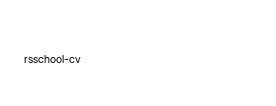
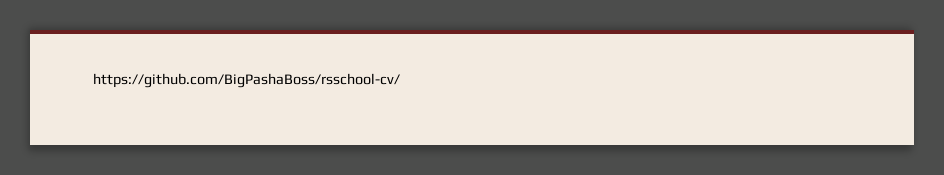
- rsschool-cv
+ https://github.com/BigPashaBoss/rsschool-cv/

